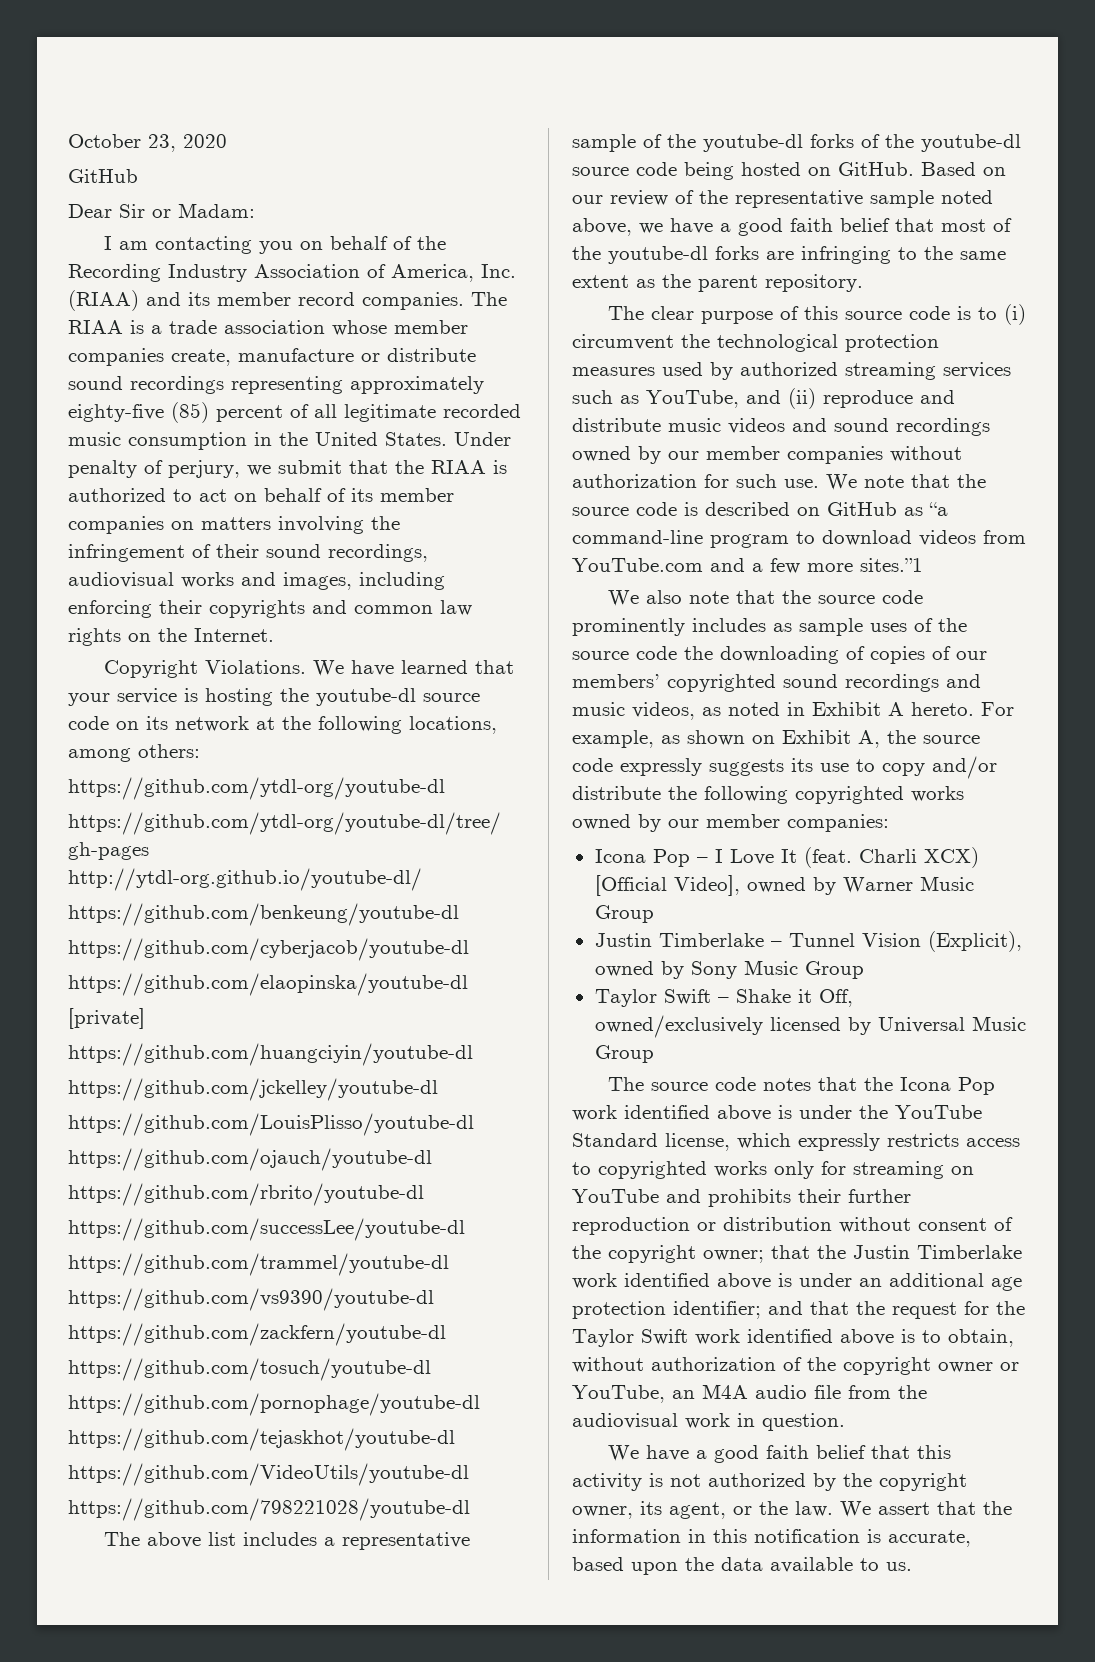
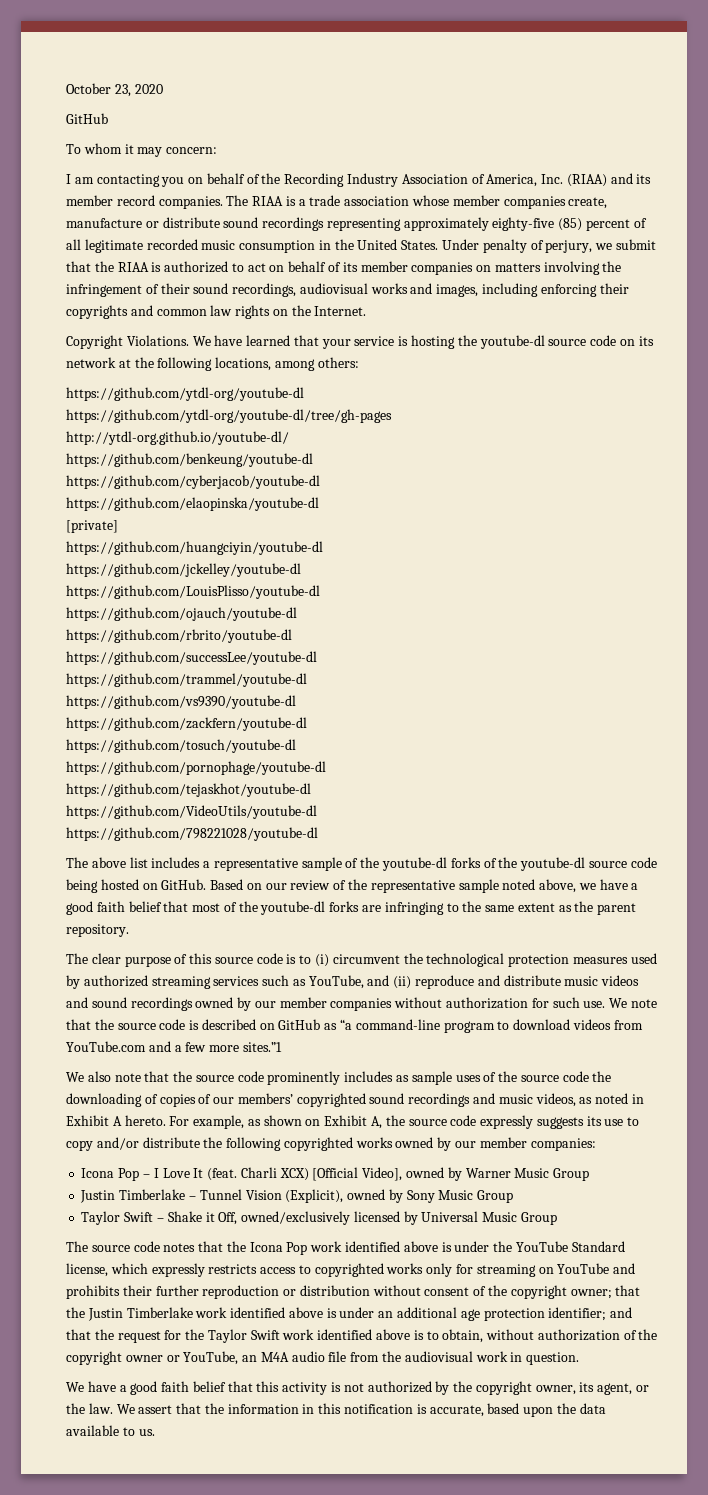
- Dear Sir or Madam:
+ To whom it may concern:

